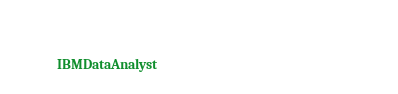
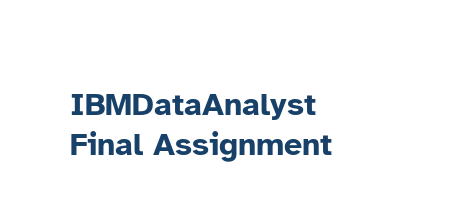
- IBMDataAnalyst
+ IBMDataAnalyst Final Assignment

